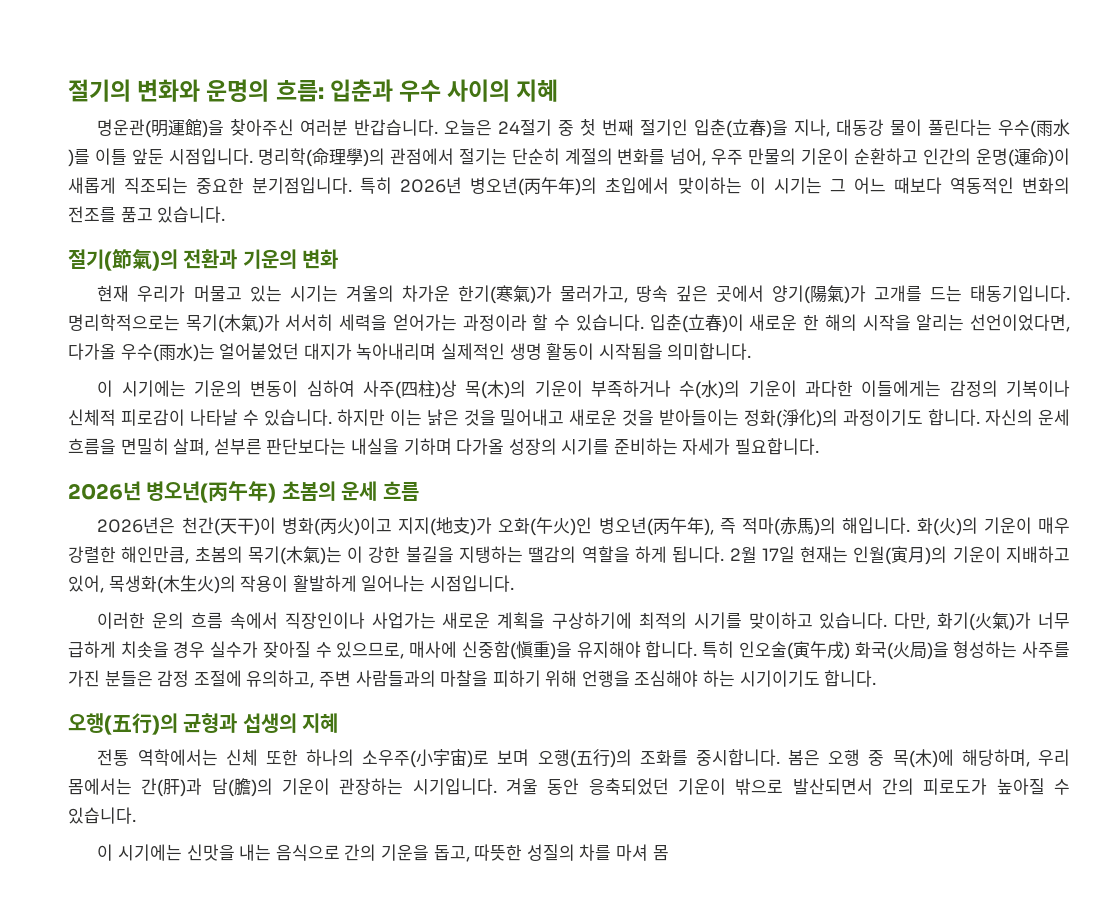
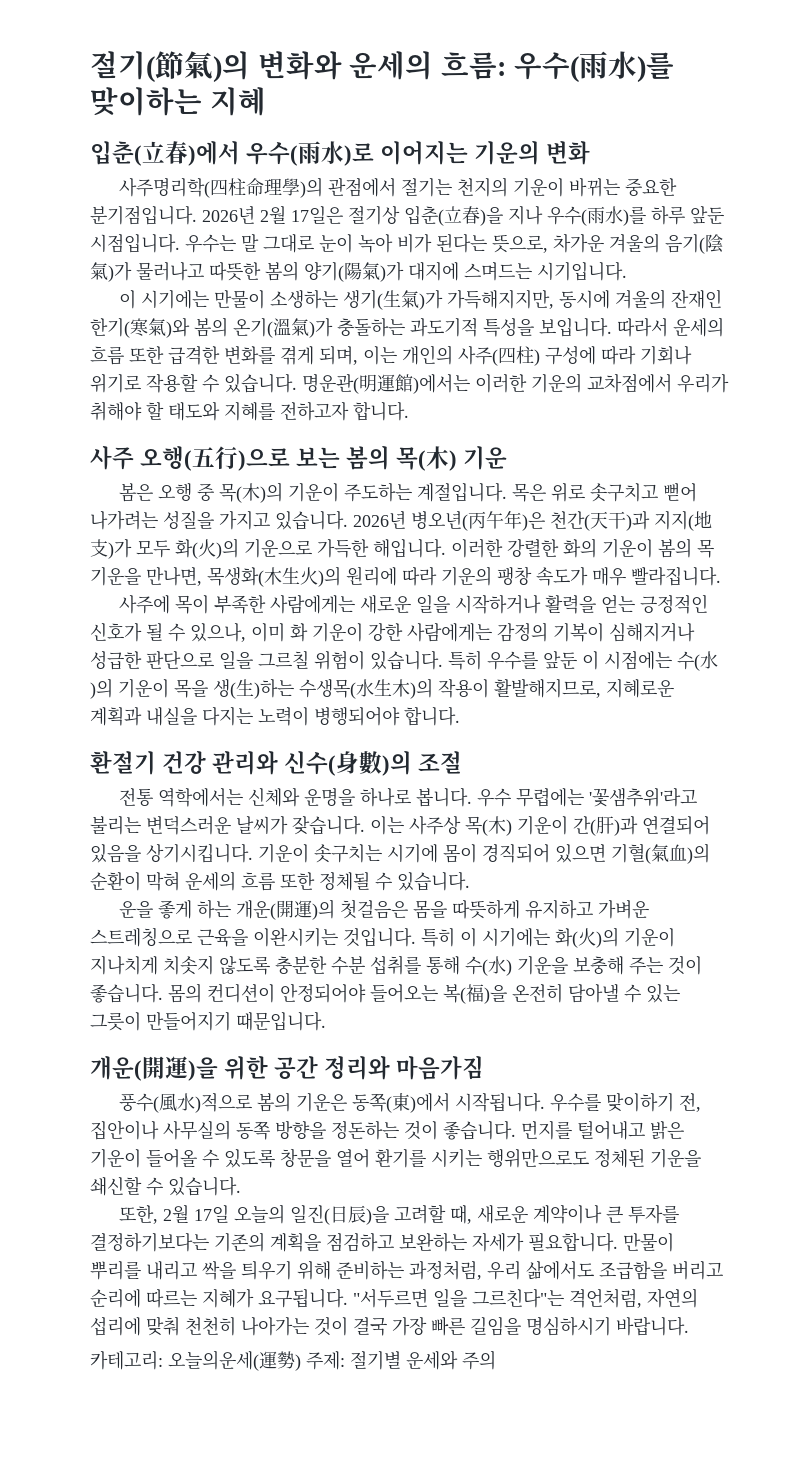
- 절기의 변화와 운명의 흐름: 입춘과 우수 사이의 지혜
- 명운관(明運館)을 찾아주신 여러분 반갑습니다. 오늘은 24절기 중 첫 번째 절기인 입춘(立春)을 지나, 대동강 물이 풀린다는 우수(雨水)를 이틀 앞둔 시점입니다. 명리학(命理學)의 관점에서 절기는 단순히 계절의 변화를 넘어, 우주 만물의 기운이 순환하고 인간의 운명(運命)이 새롭게 직조되는 중요한 분기점입니다. 특히 2026년 병오년(丙午年)의 초입에서 맞이하는 이 시기는 그 어느 때보다 역동적인 변화의 전조를 품고 있습니다.
- 절기(節氣)의 전환과 기운의 변화
- 현재 우리가 머물고 있는 시기는 겨울의 차가운 한기(寒氣)가 물러가고, 땅속 깊은 곳에서 양기(陽氣)가 고개를 드는 태동기입니다. 명리학적으로는 목기(木氣)가 서서히 세력을 얻어가는 과정이라 할 수 있습니다. 입춘(立春)이 새로운 한 해의 시작을 알리는 선언이었다면, 다가올 우수(雨水)는 얼어붙었던 대지가 녹아내리며 실제적인 생명 활동이 시작됨을 의미합니다.
- 이 시기에는 기운의 변동이 심하여 사주(四柱)상 목(木)의 기운이 부족하거나 수(水)의 기운이 과다한 이들에게는 감정의 기복이나 신체적 피로감이 나타날 수 있습니다. 하지만 이는 낡은 것을 밀어내고 새로운 것을 받아들이는 정화(淨化)의 과정이기도 합니다. 자신의 운세 흐름을 면밀히 살펴, 섣부른 판단보다는 내실을 기하며 다가올 성장의 시기를 준비하는 자세가 필요합니다.
- 2026년 병오년(丙午年) 초봄의 운세 흐름
- 2026년은 천간(天干)이 병화(丙火)이고 지지(地支)가 오화(午火)인 병오년(丙午年), 즉 적마(赤馬)의 해입니다. 화(火)의 기운이 매우 강렬한 해인만큼, 초봄의 목기(木氣)는 이 강한 불길을 지탱하는 땔감의 역할을 하게 됩니다. 2월 17일 현재는 인월(寅月)의 기운이 지배하고 있어, 목생화(木生火)의 작용이 활발하게 일어나는 시점입니다.
- 이러한 운의 흐름 속에서 직장인이나 사업가는 새로운 계획을 구상하기에 최적의 시기를 맞이하고 있습니다. 다만, 화기(火氣)가 너무 급하게 치솟을 경우 실수가 잦아질 수 있으므로, 매사에 신중함(愼重)을 유지해야 합니다. 특히 인오술(寅午戌) 화국(火局)을 형성하는 사주를 가진 분들은 감정 조절에 유의하고, 주변 사람들과의 마찰을 피하기 위해 언행을 조심해야 하는 시기이기도 합니다.
- 오행(五行)의 균형과 섭생의 지혜
- 전통 역학에서는 신체 또한 하나의 소우주(小宇宙)로 보며 오행(五行)의 조화를 중시합니다. 봄은 오행 중 목(木)에 해당하며, 우리 몸에서는 간(肝)과 담(膽)의 기운이 관장하는 시기입니다. 겨울 동안 응축되었던 기운이 밖으로 발산되면서 간의 피로도가 높아질 수 있습니다.
- 이 시기에는 신맛을 내는 음식으로 간의 기운을 돕고, 따뜻한 성질의 차를 마셔 몸
+ 절기(節氣)의 변화와 운세의 흐름: 우수(雨水)를 맞이하는 지혜
+ 입춘(立春)에서 우수(雨水)로 이어지는 기운의 변화
+ 사주명리학(四柱命理學)의 관점에서 절기는 천지의 기운이 바뀌는 중요한 분기점입니다. 2026년 2월 17일은 절기상 입춘(立春)을 지나 우수(雨水)를 하루 앞둔 시점입니다. 우수는 말 그대로 눈이 녹아 비가 된다는 뜻으로, 차가운 겨울의 음기(陰氣)가 물러나고 따뜻한 봄의 양기(陽氣)가 대지에 스며드는 시기입니다.
+ 이 시기에는 만물이 소생하는 생기(生氣)가 가득해지지만, 동시에 겨울의 잔재인 한기(寒氣)와 봄의 온기(溫氣)가 충돌하는 과도기적 특성을 보입니다. 따라서 운세의 흐름 또한 급격한 변화를 겪게 되며, 이는 개인의 사주(四柱) 구성에 따라 기회나 위기로 작용할 수 있습니다. 명운관(明運館)에서는 이러한 기운의 교차점에서 우리가 취해야 할 태도와 지혜를 전하고자 합니다.
+ 사주 오행(五行)으로 보는 봄의 목(木) 기운
+ 봄은 오행 중 목(木)의 기운이 주도하는 계절입니다. 목은 위로 솟구치고 뻗어 나가려는 성질을 가지고 있습니다. 2026년 병오년(丙午年)은 천간(天干)과 지지(地支)가 모두 화(火)의 기운으로 가득한 해입니다. 이러한 강렬한 화의 기운이 봄의 목 기운을 만나면, 목생화(木生火)의 원리에 따라 기운의 팽창 속도가 매우 빨라집니다.
+ 사주에 목이 부족한 사람에게는 새로운 일을 시작하거나 활력을 얻는 긍정적인 신호가 될 수 있으나, 이미 화 기운이 강한 사람에게는 감정의 기복이 심해지거나 성급한 판단으로 일을 그르칠 위험이 있습니다. 특히 우수를 앞둔 이 시점에는 수(水)의 기운이 목을 생(生)하는 수생목(水生木)의 작용이 활발해지므로, 지혜로운 계획과 내실을 다지는 노력이 병행되어야 합니다.
+ 환절기 건강 관리와 신수(身數)의 조절
+ 전통 역학에서는 신체와 운명을 하나로 봅니다. 우수 무렵에는 '꽃샘추위'라고 불리는 변덕스러운 날씨가 잦습니다. 이는 사주상 목(木) 기운이 간(肝)과 연결되어 있음을 상기시킵니다. 기운이 솟구치는 시기에 몸이 경직되어 있으면 기혈(氣血)의 순환이 막혀 운세의 흐름 또한 정체될 수 있습니다.
+ 운을 좋게 하는 개운(開運)의 첫걸음은 몸을 따뜻하게 유지하고 가벼운 스트레칭으로 근육을 이완시키는 것입니다. 특히 이 시기에는 화(火)의 기운이 지나치게 치솟지 않도록 충분한 수분 섭취를 통해 수(水) 기운을 보충해 주는 것이 좋습니다. 몸의 컨디션이 안정되어야 들어오는 복(福)을 온전히 담아낼 수 있는 그릇이 만들어지기 때문입니다.
+ 개운(開運)을 위한 공간 정리와 마음가짐
+ 풍수(風水)적으로 봄의 기운은 동쪽(東)에서 시작됩니다. 우수를 맞이하기 전, 집안이나 사무실의 동쪽 방향을 정돈하는 것이 좋습니다. 먼지를 털어내고 밝은 기운이 들어올 수 있도록 창문을 열어 환기를 시키는 행위만으로도 정체된 기운을 쇄신할 수 있습니다.
+ 또한, 2월 17일 오늘의 일진(日辰)을 고려할 때, 새로운 계약이나 큰 투자를 결정하기보다는 기존의 계획을 점검하고 보완하는 자세가 필요합니다. 만물이 뿌리를 내리고 싹을 틔우기 위해 준비하는 과정처럼, 우리 삶에서도 조급함을 버리고 순리에 따르는 지혜가 요구됩니다. "서두르면 일을 그르친다"는 격언처럼, 자연의 섭리에 맞춰 천천히 나아가는 것이 결국 가장 빠른 길임을 명심하시기 바랍니다.
+ 카테고리: 오늘의운세(運勢) 주제: 절기별 운세와 주의

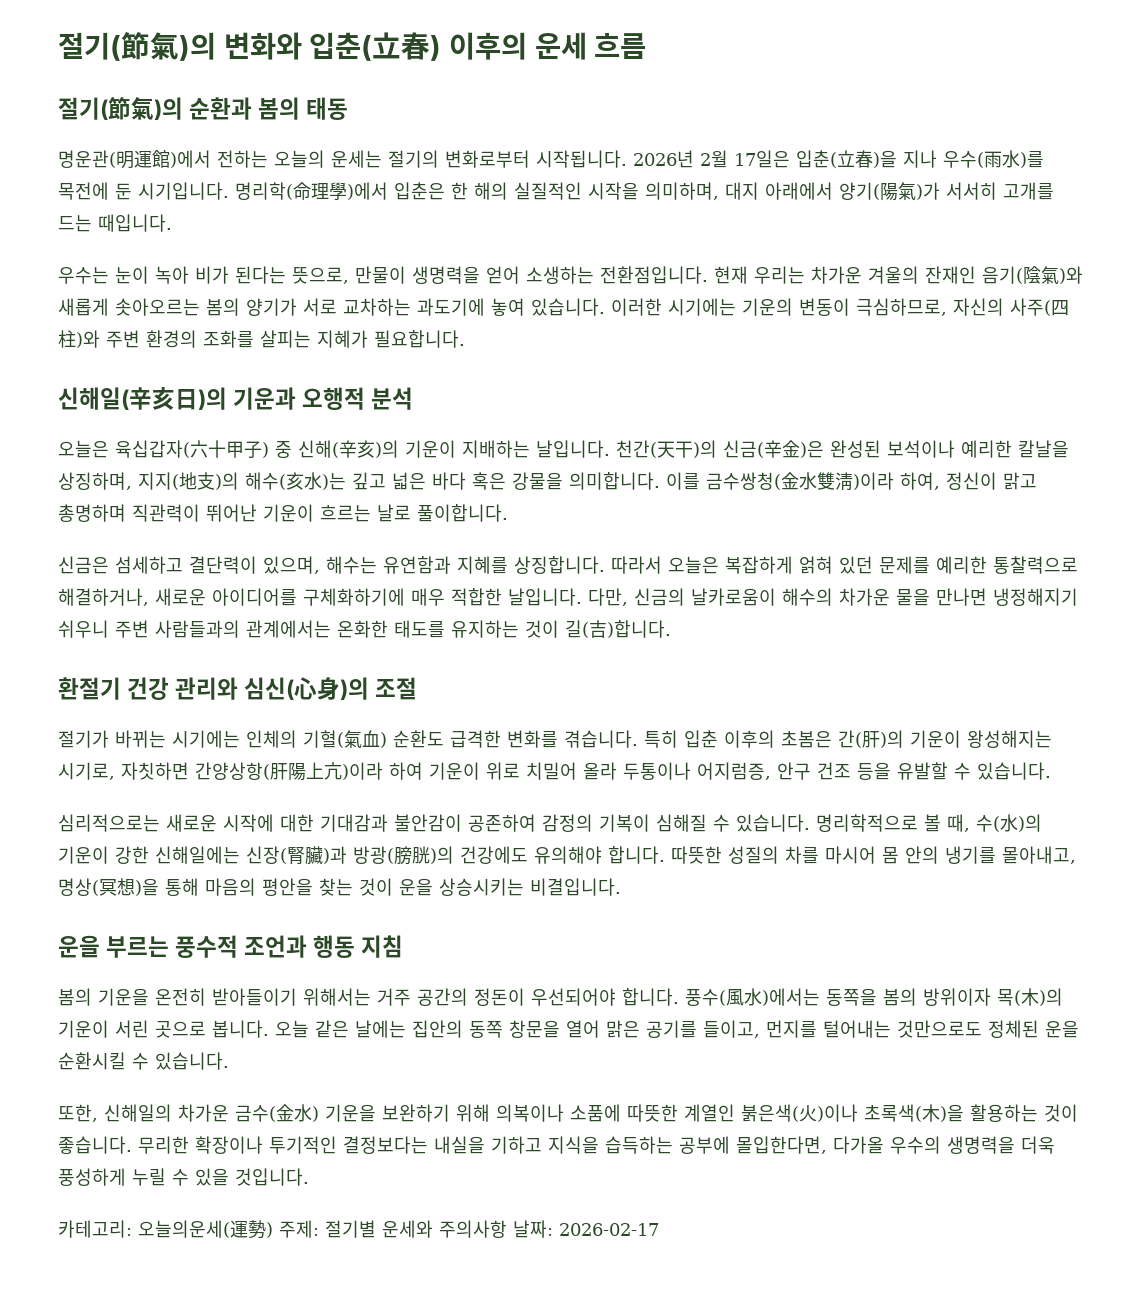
- 절기(節氣)의 변화와 운세의 흐름: 우수(雨水)를 맞이하는 지혜
- 입춘(立春)에서 우수(雨水)로 이어지는 기운의 변화
- 사주명리학(四柱命理學)의 관점에서 절기는 천지의 기운이 바뀌는 중요한 분기점입니다.
+ 절기(節氣)의 변화와 입춘(立春) 이후의 운세 흐름
+ 절기(節氣)의 순환과 봄의 태동
+ 명운관(明運館)에서 전하는 오늘의 운세는 절기의 변화로부터 시작됩니다.
- 2026년 2월 17일은 절기상 입춘(立春)을 지나 우수(雨水)를 하루 앞둔 시점입니다. 우수는 말 그대로 눈이 녹아 비가 된다는 뜻으로, 차가운 겨울의 음기(陰氣)가 물러나고 따뜻한 봄의 양기(陽氣)가 대지에 스며드는 시기입니다.
- 이 시기에는 만물이 소생하는 생기(生氣)가 가득해지지만, 동시에 겨울의 잔재인 한기(寒氣)와 봄의 온기(溫氣)가 충돌하는 과도기적 특성을 보입니다. 따라서 운세의 흐름 또한 급격한 변화를 겪게 되며, 이는 개인의 사주(四柱) 구성에 따라 기회나 위기로 작용할 수 있습니다. 명운관(明運館)에서는 이러한 기운의 교차점에서 우리가 취해야 할 태도와 지혜를 전하고자 합니다.
- 사주 오행(五行)으로 보는 봄의 목(木) 기운
- 봄은 오행 중 목(木)의 기운이 주도하는 계절입니다. 목은 위로 솟구치고 뻗어 나가려는 성질을 가지고 있습니다. 2026년 병오년(丙午年)은 천간(天干)과 지지(地支)가 모두 화(火)의 기운으로 가득한 해입니다. 이러한 강렬한 화의 기운이 봄의 목 기운을 만나면, 목생화(木生火)의 원리에 따라 기운의 팽창 속도가 매우 빨라집니다.
- 사주에 목이 부족한 사람에게는 새로운 일을 시작하거나 활력을 얻는 긍정적인 신호가 될 수 있으나, 이미 화 기운이 강한 사람에게는 감정의 기복이 심해지거나 성급한 판단으로 일을 그르칠 위험이 있습니다. 특히 우수를 앞둔 이 시점에는 수(水)의 기운이 목을 생(生)하는 수생목(水生木)의 작용이 활발해지므로, 지혜로운 계획과 내실을 다지는 노력이 병행되어야 합니다.
- 환절기 건강 관리와 신수(身數)의 조절
- 전통 역학에서는 신체와 운명을 하나로 봅니다. 우수 무렵에는 '꽃샘추위'라고 불리는 변덕스러운 날씨가 잦습니다. 이는 사주상 목(木) 기운이 간(肝)과 연결되어 있음을 상기시킵니다. 기운이 솟구치는 시기에 몸이 경직되어 있으면 기혈(氣血)의 순환이 막혀 운세의 흐름 또한 정체될 수 있습니다.
- 운을 좋게 하는 개운(開運)의 첫걸음은 몸을 따뜻하게 유지하고 가벼운 스트레칭으로 근육을 이완시키는 것입니다. 특히 이 시기에는 화(火)의 기운이 지나치게 치솟지 않도록 충분한 수분 섭취를 통해 수(水) 기운을 보충해 주는 것이 좋습니다. 몸의 컨디션이 안정되어야 들어오는 복(福)을 온전히 담아낼 수 있는 그릇이 만들어지기 때문입니다.
- 개운(開運)을 위한 공간 정리와 마음가짐
- 풍수(風水)적으로 봄의 기운은 동쪽(東)에서 시작됩니다. 우수를 맞이하기 전, 집안이나 사무실의 동쪽 방향을 정돈하는 것이 좋습니다. 먼지를 털어내고 밝은 기운이 들어올 수 있도록 창문을 열어 환기를 시키는 행위만으로도 정체된 기운을 쇄신할 수 있습니다.
- 또한, 2월 17일 오늘의 일진(日辰)을 고려할 때, 새로운 계약이나 큰 투자를 결정하기보다는 기존의 계획을 점검하고 보완하는 자세가 필요합니다. 만물이 뿌리를 내리고 싹을 틔우기 위해 준비하는 과정처럼, 우리 삶에서도 조급함을 버리고 순리에 따르는 지혜가 요구됩니다. "서두르면 일을 그르친다"는 격언처럼, 자연의 섭리에 맞춰 천천히 나아가는 것이 결국 가장 빠른 길임을 명심하시기 바랍니다.
+ 2026년 2월 17일은 입춘(立春)을 지나 우수(雨水)를 목전에 둔 시기입니다. 명리학(命理學)에서 입춘은 한 해의 실질적인 시작을 의미하며, 대지 아래에서 양기(陽氣)가 서서히 고개를 드는 때입니다.
+ 우수는 눈이 녹아 비가 된다는 뜻으로, 만물이 생명력을 얻어 소생하는 전환점입니다. 현재 우리는 차가운 겨울의 잔재인 음기(陰氣)와 새롭게 솟아오르는 봄의 양기가 서로 교차하는 과도기에 놓여 있습니다. 이러한 시기에는 기운의 변동이 극심하므로, 자신의 사주(四柱)와 주변 환경의 조화를 살피는 지혜가 필요합니다.
+ 신해일(辛亥日)의 기운과 오행적 분석
+ 오늘은 육십갑자(六十甲子) 중 신해(辛亥)의 기운이 지배하는 날입니다. 천간(天干)의 신금(辛金)은 완성된 보석이나 예리한 칼날을 상징하며, 지지(地支)의 해수(亥水)는 깊고 넓은 바다 혹은 강물을 의미합니다. 이를 금수쌍청(金水雙淸)이라 하여, 정신이 맑고 총명하며 직관력이 뛰어난 기운이 흐르는 날로 풀이합니다.
+ 신금은 섬세하고 결단력이 있으며, 해수는 유연함과 지혜를 상징합니다. 따라서 오늘은 복잡하게 얽혀 있던 문제를 예리한 통찰력으로 해결하거나, 새로운 아이디어를 구체화하기에 매우 적합한 날입니다. 다만, 신금의 날카로움이 해수의 차가운 물을 만나면 냉정해지기 쉬우니 주변 사람들과의 관계에서는 온화한 태도를 유지하는 것이 길(吉)합니다.
+ 환절기 건강 관리와 심신(心身)의 조절
+ 절기가 바뀌는 시기에는 인체의 기혈(氣血) 순환도 급격한 변화를 겪습니다. 특히 입춘 이후의 초봄은 간(肝)의 기운이 왕성해지는 시기로, 자칫하면 간양상항(肝陽上亢)이라 하여 기운이 위로 치밀어 올라 두통이나 어지럼증, 안구 건조 등을 유발할 수 있습니다.
+ 심리적으로는 새로운 시작에 대한 기대감과 불안감이 공존하여 감정의 기복이 심해질 수 있습니다. 명리학적으로 볼 때, 수(水)의 기운이 강한 신해일에는 신장(腎臟)과 방광(膀胱)의 건강에도 유의해야 합니다. 따뜻한 성질의 차를 마시어 몸 안의 냉기를 몰아내고, 명상(冥想)을 통해 마음의 평안을 찾는 것이 운을 상승시키는 비결입니다.
+ 운을 부르는 풍수적 조언과 행동 지침
+ 봄의 기운을 온전히 받아들이기 위해서는 거주 공간의 정돈이 우선되어야 합니다. 풍수(風水)에서는 동쪽을 봄의 방위이자 목(木)의 기운이 서린 곳으로 봅니다. 오늘 같은 날에는 집안의 동쪽 창문을 열어 맑은 공기를 들이고, 먼지를 털어내는 것만으로도 정체된 운을 순환시킬 수 있습니다.
+ 또한, 신해일의 차가운 금수(金水) 기운을 보완하기 위해 의복이나 소품에 따뜻한 계열인 붉은색(火)이나 초록색(木)을 활용하는 것이 좋습니다. 무리한 확장이나 투기적인 결정보다는 내실을 기하고 지식을 습득하는 공부에 몰입한다면, 다가올 우수의 생명력을 더욱 풍성하게 누릴 수 있을 것입니다.
- 카테고리: 오늘의운세(運勢) 주제: 절기별 운세와 주의
+ 카테고리: 오늘의운세(運勢) 주제: 절기별 운세와 주의사항 날짜: 2026-02-17

